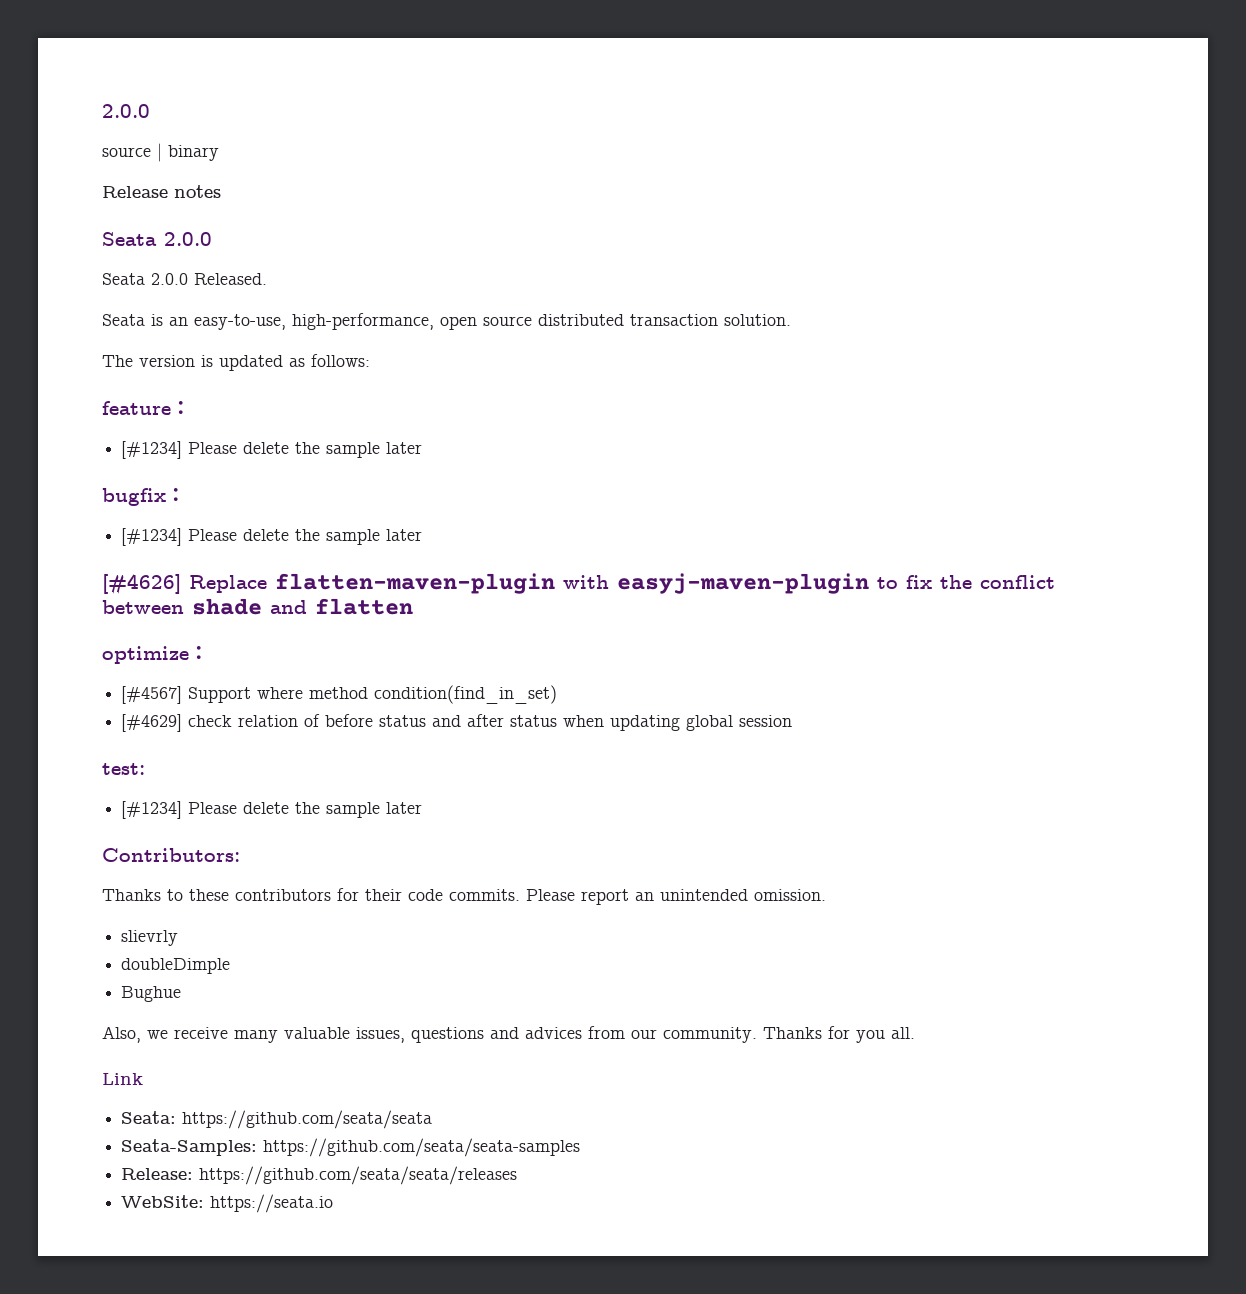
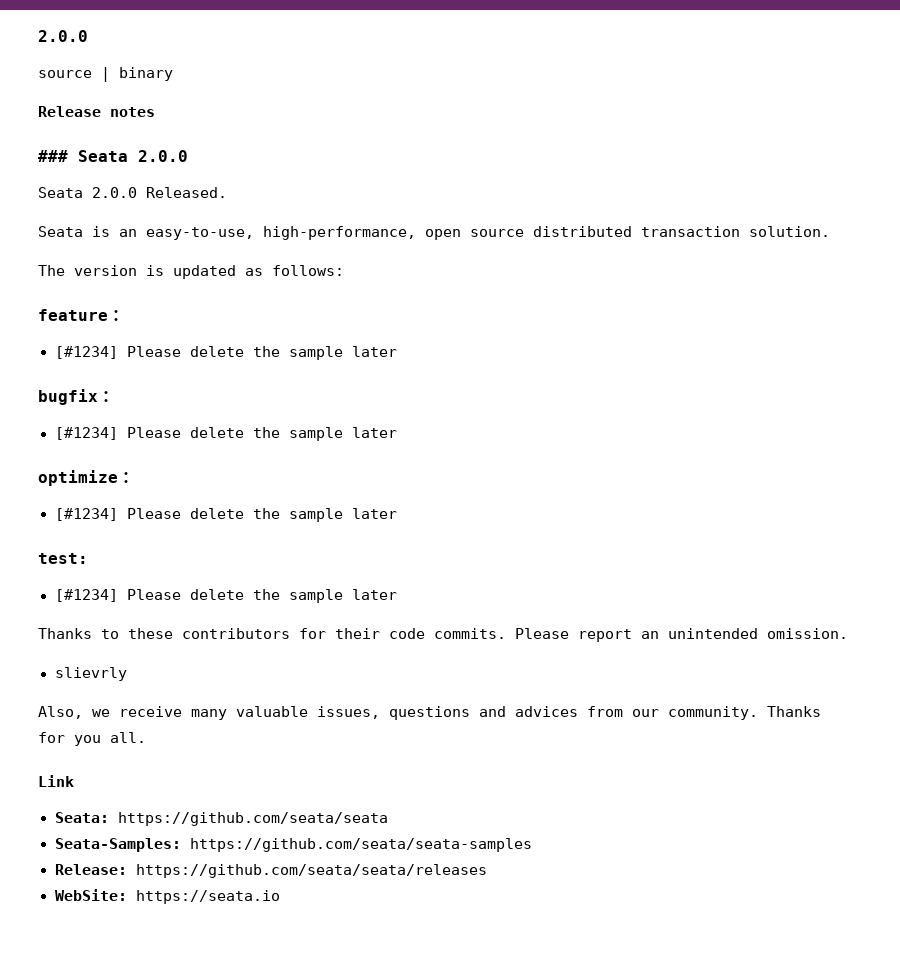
  Release notes
- Seata 2.0.0
+ ### Seata 2.0.0
- [#4626] Replace flatten-maven-plugin with easyj-maven-plugin to fix the conflict between shade and flatten
  optimize：
- [#4567] Support where method condition(find_in_set)
- [#4629] check relation of before status and after status when updating global session
+ [#1234] Please delete the sample later
- Contributors:
- doubleDimple
- Bughue

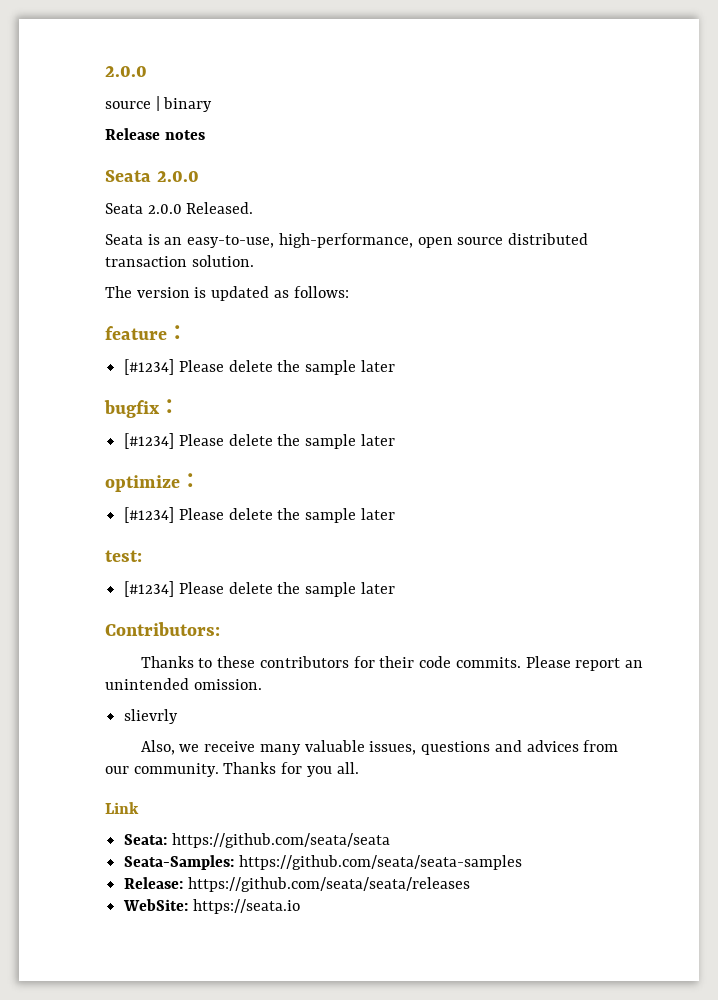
  Release notes
- ### Seata 2.0.0
+ Seata 2.0.0
+ Contributors:

